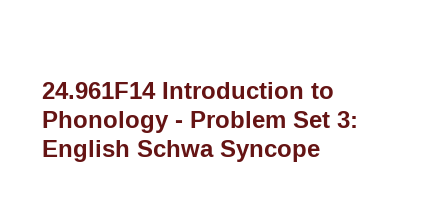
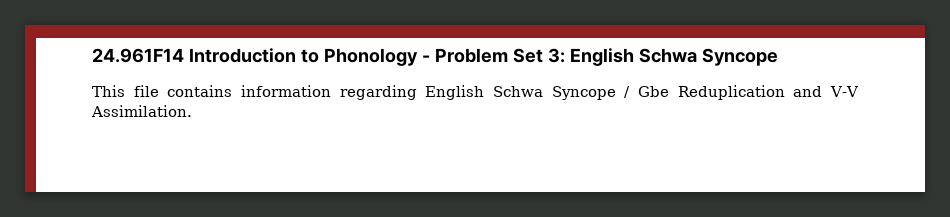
+ This file contains information regarding English Schwa Syncope / Gbe Reduplication and V-V Assimilation.

